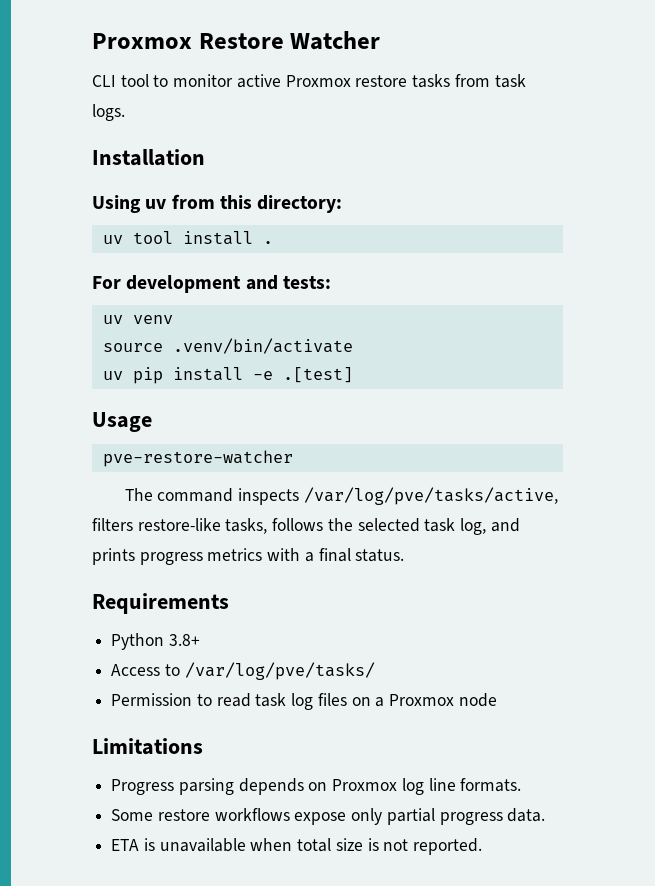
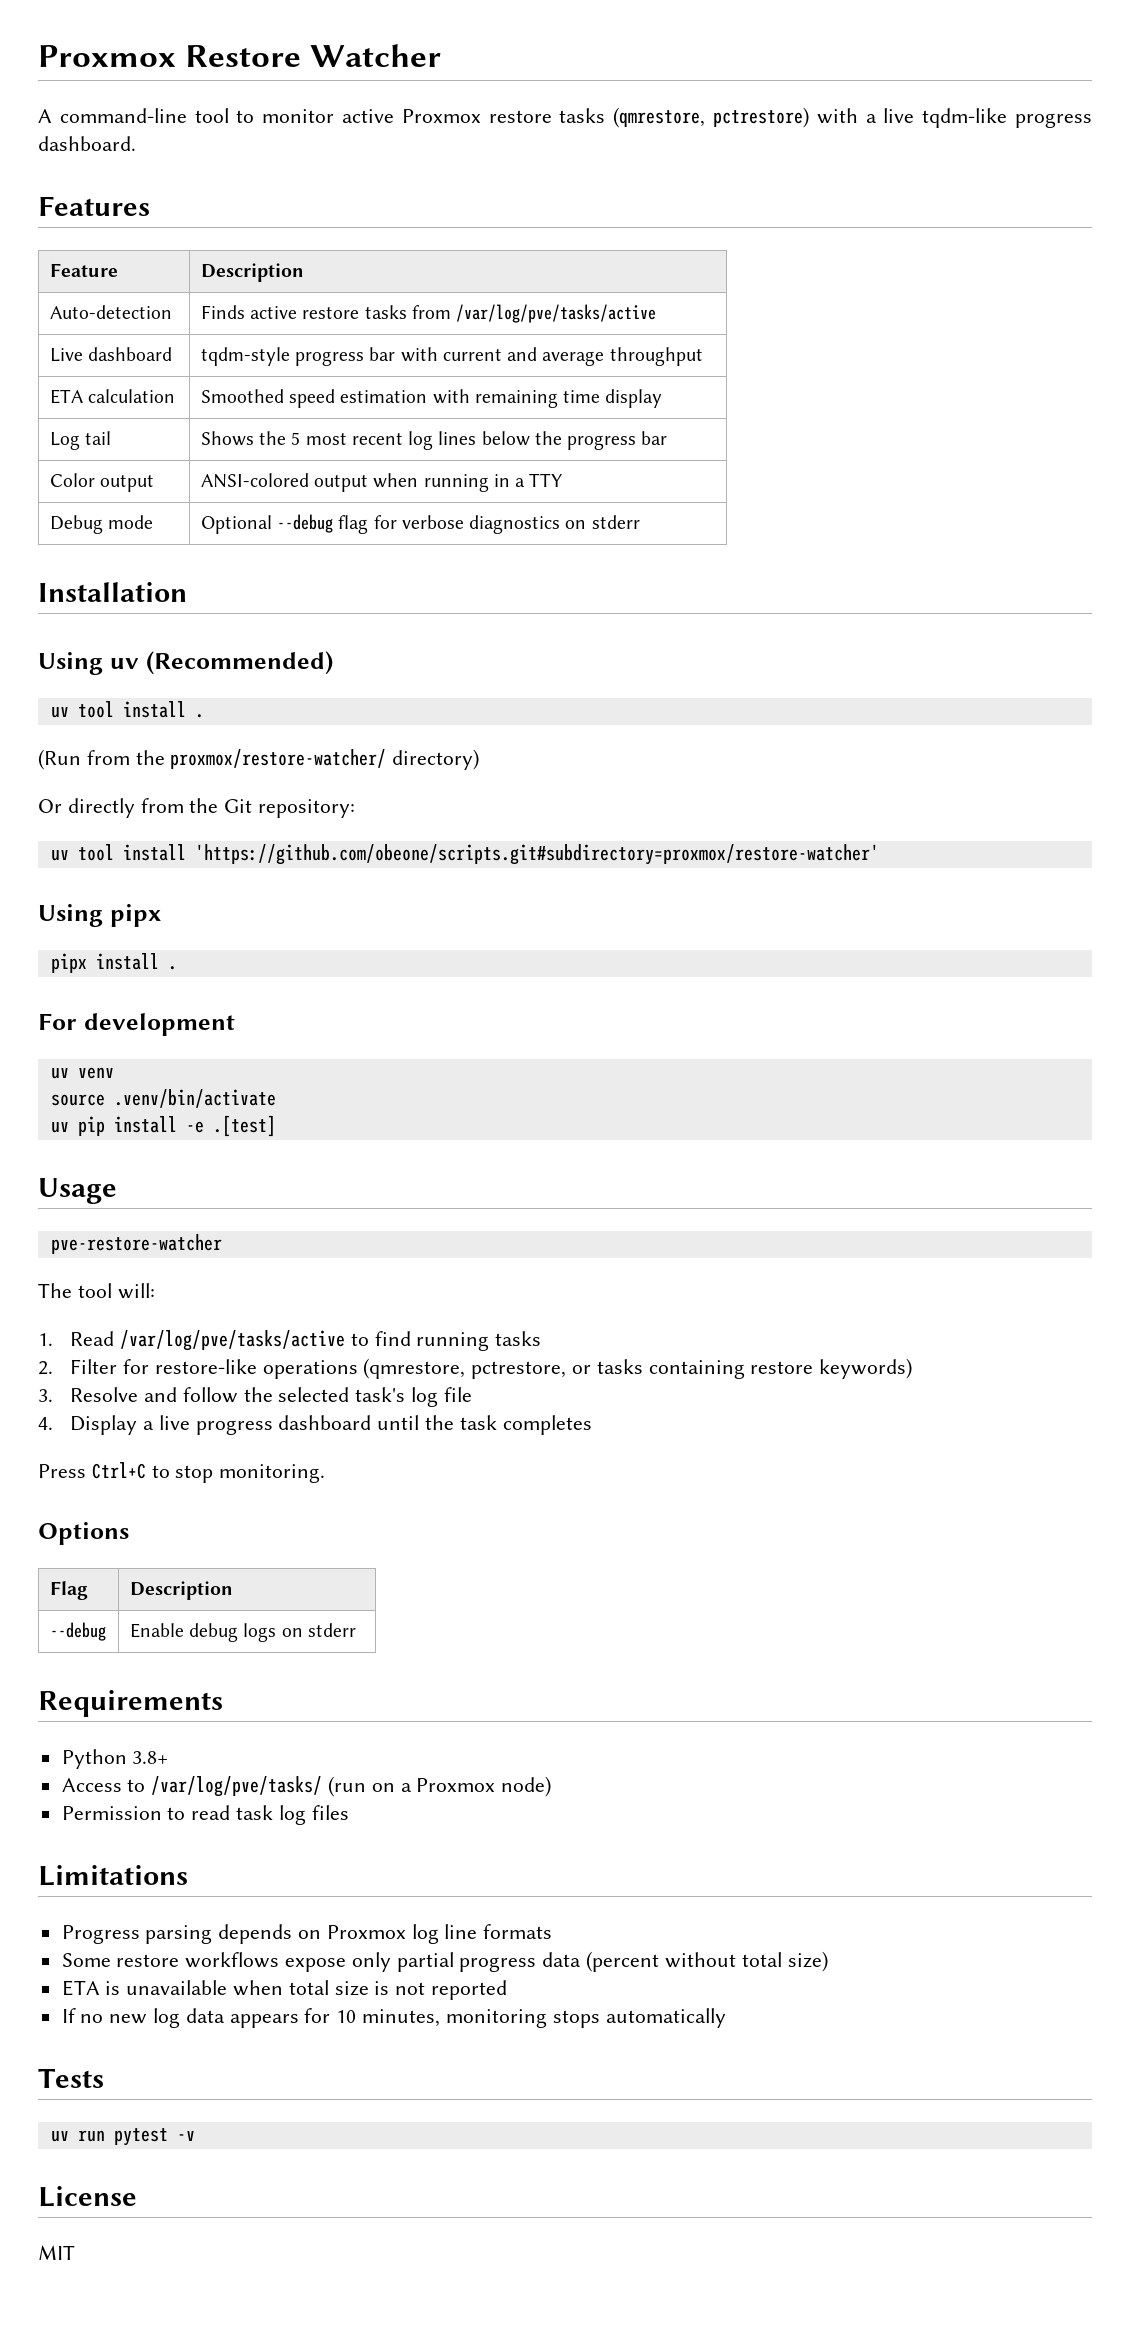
- CLI tool to monitor active Proxmox restore tasks from task logs.
+ A command-line tool to monitor active Proxmox restore tasks (qmrestore, pctrestore) with a live tqdm-like progress dashboard.
+ Features
+ Feature | Description
+ Auto-detection | Finds active restore tasks from /var/log/pve/tasks/active
+ Live dashboard | tqdm-style progress bar with current and average throughput
+ ETA calculation | Smoothed speed estimation with remaining time display
+ Log tail | Shows the 5 most recent log lines below the progress bar
+ Color output | ANSI-colored output when running in a TTY
+ Debug mode | Optional --debug flag for verbose diagnostics on stderr
- Using uv from this directory:
+ Using uv (Recommended)
+ (Run from the proxmox/restore-watcher/ directory)
+ Or directly from the Git repository:
+ uv tool install 'https://github.com/obeone/scripts.git#subdirectory=proxmox/restore-watcher'
+ Using pipx
+ pipx install .
- For development and tests:
+ For development
- The command inspects /var/log/pve/tasks/active, filters restore-like tasks, follows the selected task log, and prints progress metrics with a final status.
+ The tool will:
+ 1. Read /var/log/pve/tasks/active to find running tasks
+ 2. Filter for restore-like operations (qmrestore, pctrestore, or tasks containing restore keywords)
+ 3. Resolve and follow the selected task's log file
+ 4. Display a live progress dashboard until the task completes
+ Press Ctrl+C to stop monitoring.
+ Options
+ Flag | Description
+ --debug | Enable debug logs on stderr
- Access to /var/log/pve/tasks/
+ Access to /var/log/pve/tasks/ (run on a Proxmox node)
- Permission to read task log files on a Proxmox node
+ Permission to read task log files
- Progress parsing depends on Proxmox log line formats.
+ Progress parsing depends on Proxmox log line formats
- Some restore workflows expose only partial progress data.
+ Some restore workflows expose only partial progress data (percent without total size)
- ETA is unavailable when total size is not reported.
+ ETA is unavailable when total size is not reported
+ If no new log data appears for 10 minutes, monitoring stops automatically
+ Tests
+ uv run pytest -v
+ License
+ MIT

